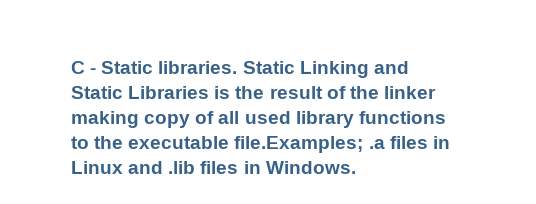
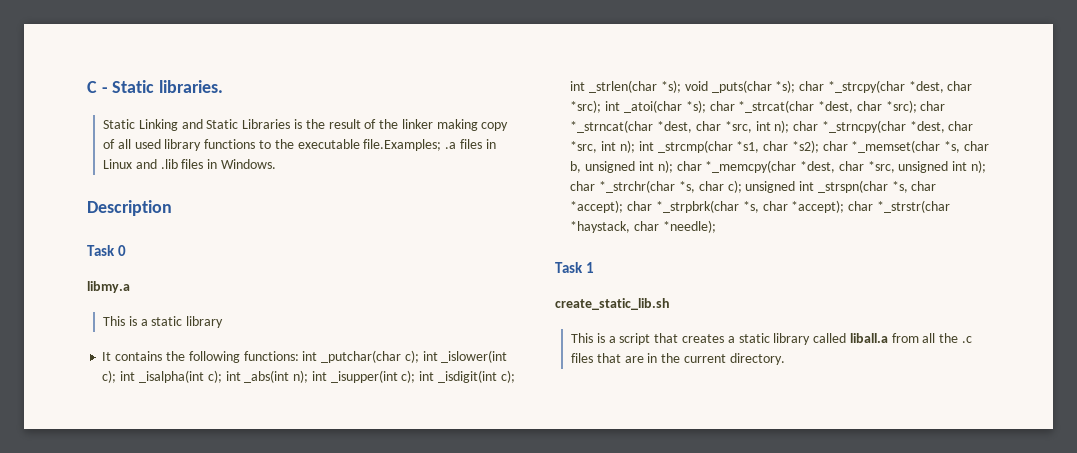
- C - Static libraries. Static Linking and Static Libraries is the result of the linker making copy of all used library functions to the executable file.Examples; .a files in Linux and .lib files in Windows.
+ C - Static libraries.
+ Static Linking and Static Libraries is the result of the linker making copy of all used library functions to the executable file.Examples; .a files in Linux and .lib files in Windows.
+ Description
+ Task 0
+ libmy.a
+ This is a static library
+ It contains the following functions: int _putchar(char c); int _islower(int c); int _isalpha(int c); int _abs(int n); int _isupper(int c); int _isdigit(int c); int _strlen(char *s); void _puts(char *s); char *_strcpy(char *dest, char *src); int _atoi(char *s); char *_strcat(char *dest, char *src); char *_strncat(char *dest, char *src, int n); char *_strncpy(char *dest, char *src, int n); int _strcmp(char *s1, char *s2); char *_memset(char *s, char b, unsigned int n); char *_memcpy(char *dest, char *src, unsigned int n); char *_strchr(char *s, char c); unsigned int _strspn(char *s, char *accept); char *_strpbrk(char *s, char *accept); char *_strstr(char *haystack, char *needle);
+ Task 1
+ create_static_lib.sh
+ This is a script that creates a static library called liball.a from all the .c files that are in the current directory.

